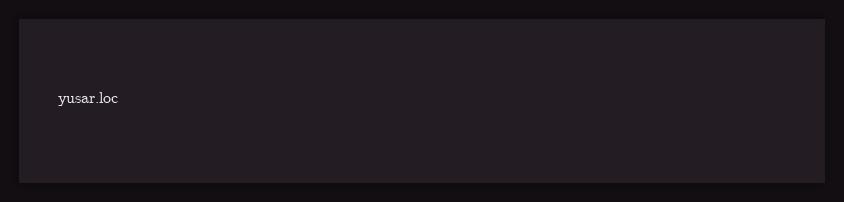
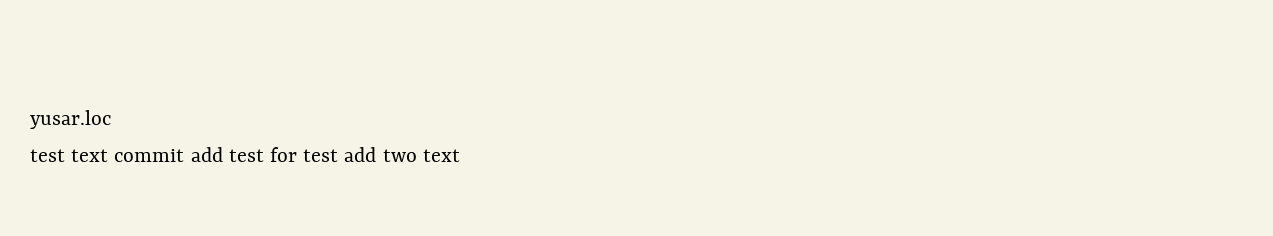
+ test text commit add test for test add two text

